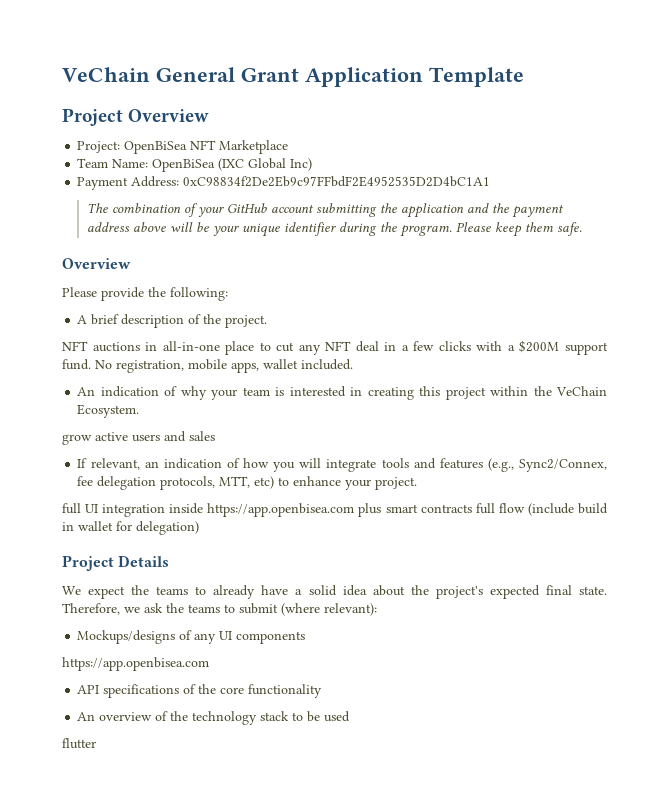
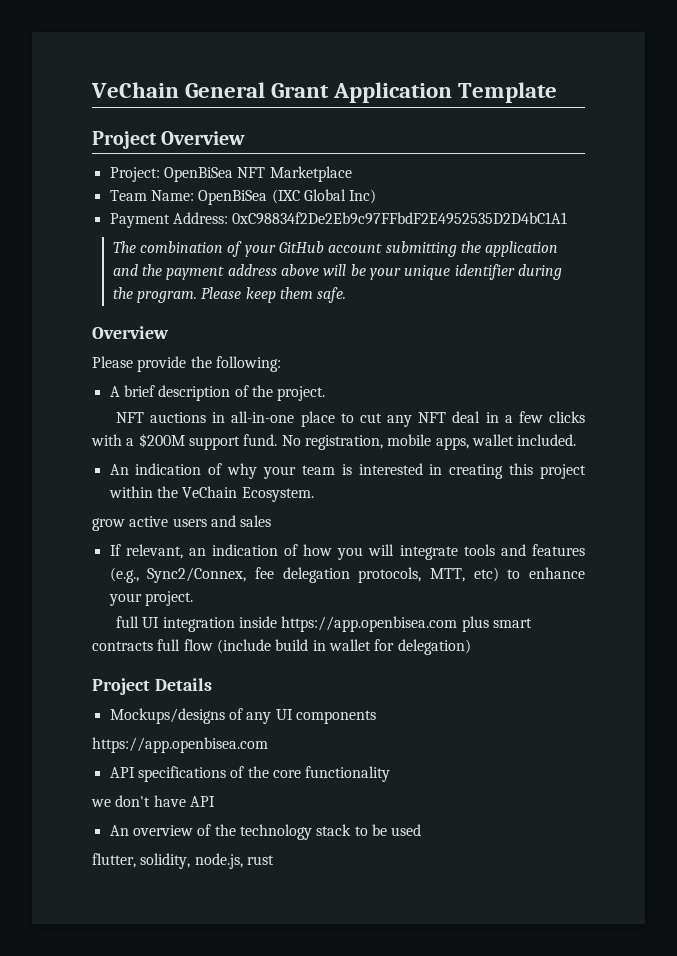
- We expect the teams to already have a solid idea about the project's expected final state. Therefore, we ask the teams to submit (where relevant):
+ we don't have API
- flutter
+ flutter, solidity, node.js, rust

